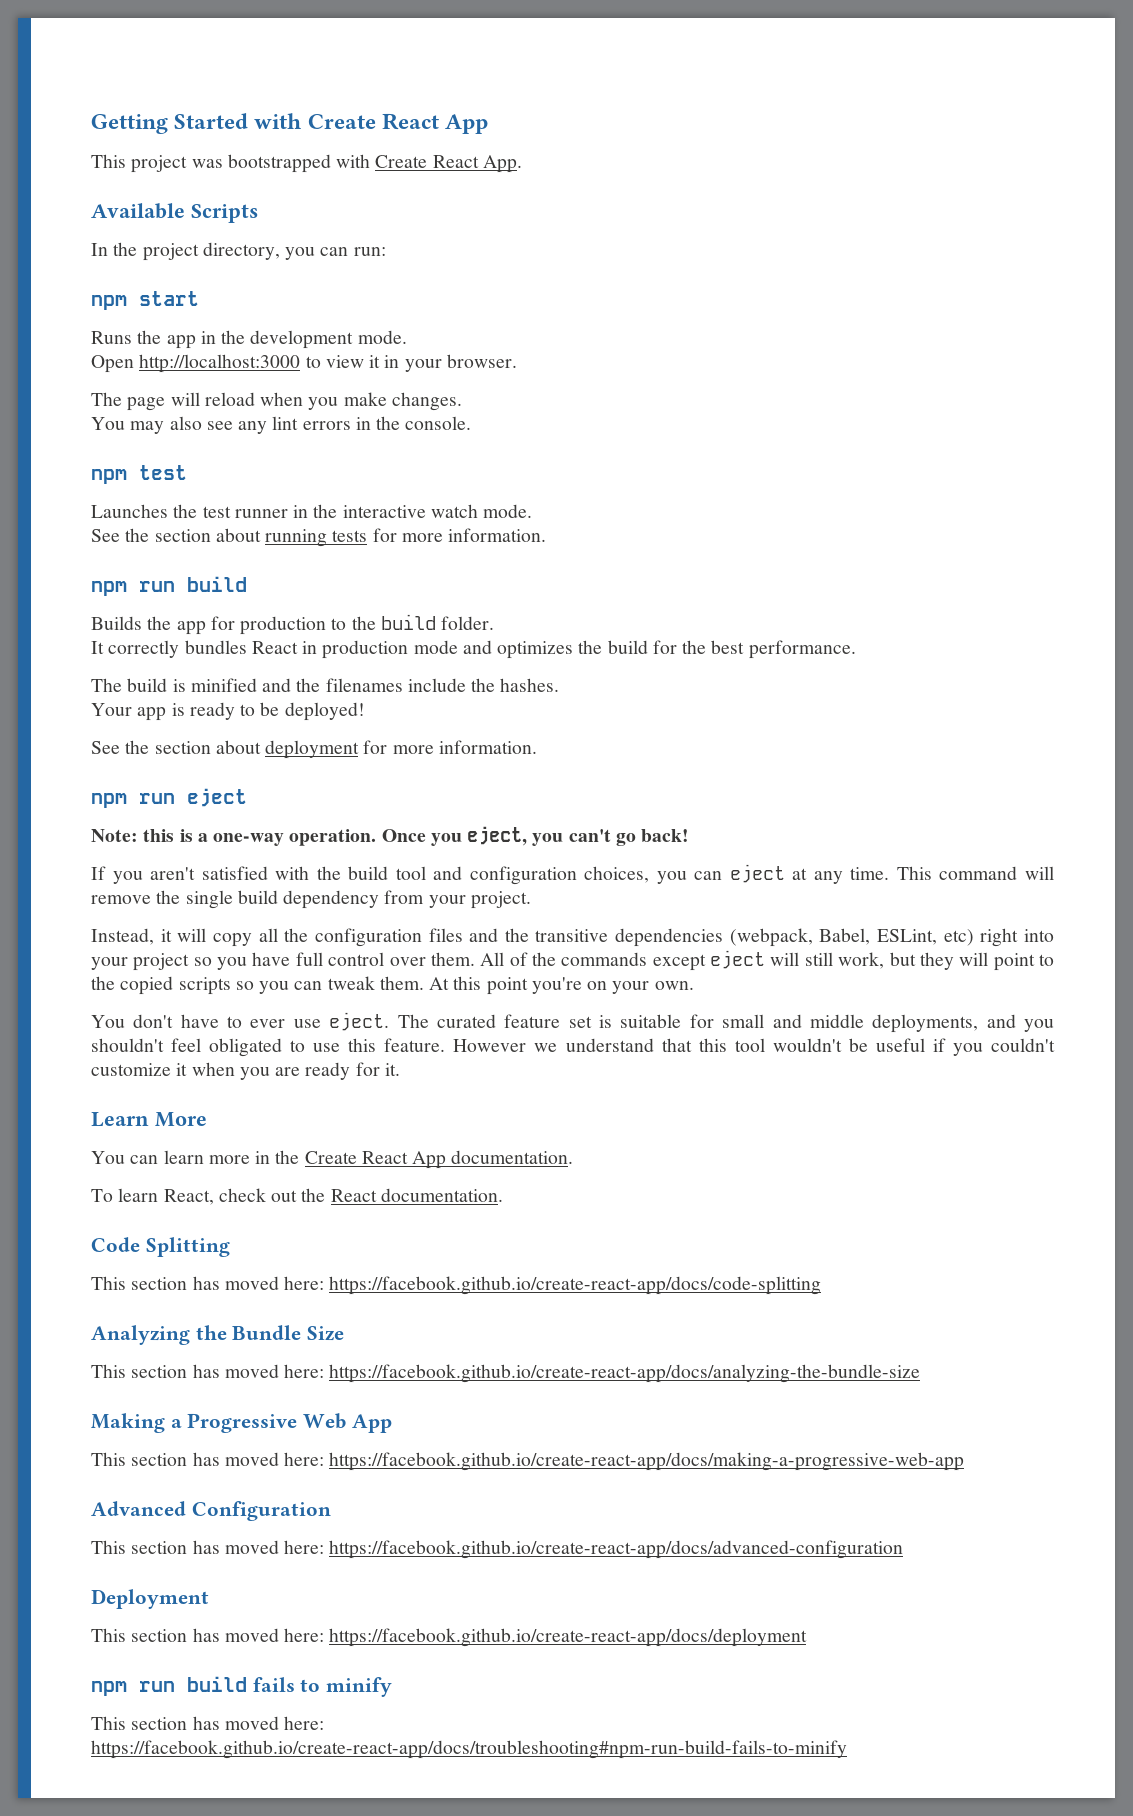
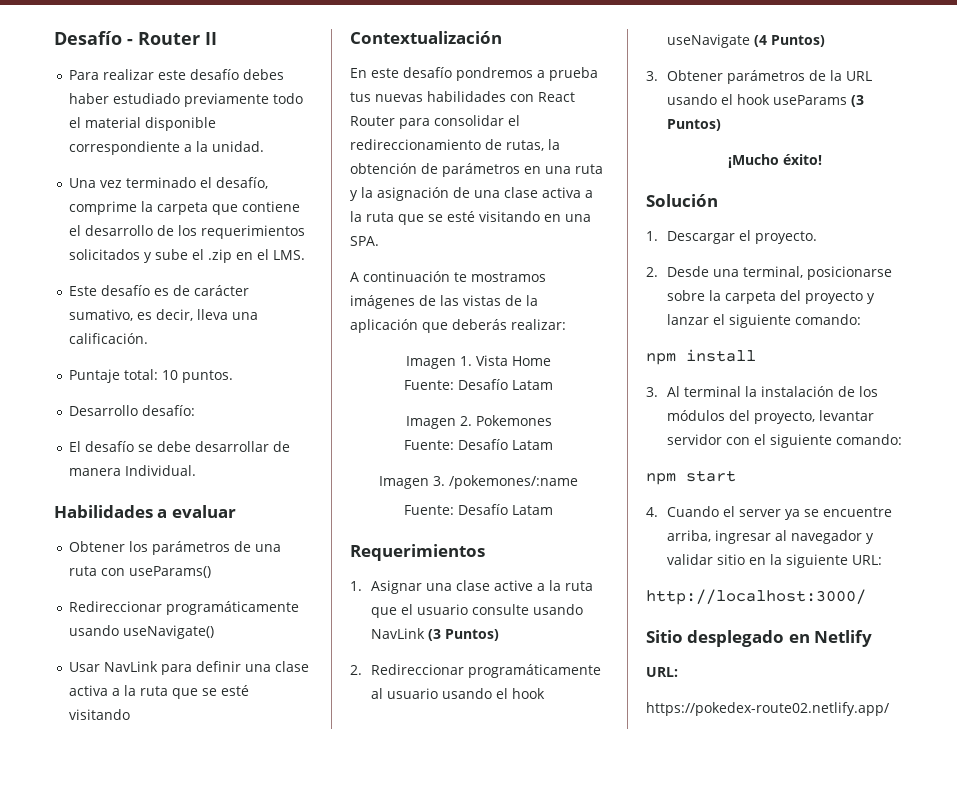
- Getting Started with Create React App
- This project was bootstrapped with Create React App.
- Available Scripts
- In the project directory, you can run:
+ Desafío - Router II
+ Para realizar este desafío debes haber estudiado previamente todo el material disponible correspondiente a la unidad.
+ Una vez terminado el desafío, comprime la carpeta que contiene el desarrollo de los requerimientos solicitados y sube el .zip en el LMS.
+ Este desafío es de carácter sumativo, es decir, lleva una calificación.
+ Puntaje total: 10 puntos.
+ Desarrollo desafío:
+ El desafío se debe desarrollar de manera Individual.
+ Habilidades a evaluar
+ Obtener los parámetros de una ruta con useParams()
+ Redireccionar programáticamente usando useNavigate()
+ Usar NavLink para definir una clase activa a la ruta que se esté visitando
+ Contextualización
+ En este desafío pondremos a prueba tus nuevas habilidades con React Router para consolidar el redireccionamiento de rutas, la obtención de parámetros en una ruta y la asignación de una clase activa a la ruta que se esté visitando en una SPA.
+ A continuación te mostramos imágenes de las vistas de la aplicación que deberás realizar:
+ Imagen 1. Vista Home
+ Fuente: Desafío Latam
+ Imagen 2. Pokemones
+ Fuente: Desafío Latam
+ Imagen 3. /pokemones/:name
+ Fuente: Desafío Latam
+ Requerimientos
+ 1. Asignar una clase active a la ruta que el usuario consulte usando NavLink (3 Puntos)
+ 2. Redireccionar programáticamente al usuario usando el hook useNavigate (4 Puntos)
+ 3. Obtener parámetros de la URL usando el hook useParams (3 Puntos)
+ ¡Mucho éxito!
+ Solución
+ 1. Descargar el proyecto.
+ 2. Desde una terminal, posicionarse sobre la carpeta del proyecto y lanzar el siguiente comando:
+ npm install
+ 3. Al terminal la instalación de los módulos del proyecto, levantar servidor con el siguiente comando:
  npm start
- Runs the app in the development mode.
- Open http://localhost:3000 to view it in your browser.
- The page will reload when you make changes.
- You may also see any lint errors in the console.
- npm test
- Launches the test runner in the interactive watch mode.
- See the section about running tests for more information.
- npm run build
- Builds the app for production to the build folder.
- It correctly bundles React in production mode and optimizes the build for the best performance.
- The build is minified and the filenames include the hashes.
- Your app is ready to be deployed!
- See the section about deployment for more information.
- npm run eject
- Note: this is a one-way operation. Once you eject, you can't go back!
- If you aren't satisfied with the build tool and configuration choices, you can eject at any time. This command will remove the single build dependency from your project.
- Instead, it will copy all the configuration files and the transitive dependencies (webpack, Babel, ESLint, etc) right into your project so you have full control over them. All of the commands except eject will still work, but they will point to the copied scripts so you can tweak them. At this point you're on your own.
- You don't have to ever use eject. The curated feature set is suitable for small and middle deployments, and you shouldn't feel obligated to use this feature. However we understand that this tool wouldn't be useful if you couldn't customize it when you are ready for it.
- Learn More
- You can learn more in the Create React App documentation.
- To learn React, check out the React documentation.
- Code Splitting
- This section has moved here: https://facebook.github.io/create-react-app/docs/code-splitting
- Analyzing the Bundle Size
- This section has moved here: https://facebook.github.io/create-react-app/docs/analyzing-the-bundle-size
- Making a Progressive Web App
- This section has moved here: https://facebook.github.io/create-react-app/docs/making-a-progressive-web-app
- Advanced Configuration
- This section has moved here: https://facebook.github.io/create-react-app/docs/advanced-configuration
- Deployment
- This section has moved here: https://facebook.github.io/create-react-app/docs/deployment
- npm run build fails to minify
- This section has moved here: https://facebook.github.io/create-react-app/docs/troubleshooting#npm-run-build-fails-to-minify
+ 4. Cuando el server ya se encuentre arriba, ingresar al navegador y validar sitio en la siguiente URL:
+ http://localhost:3000/
+ Sitio desplegado en Netlify
+ URL:
+ https://pokedex-route02.netlify.app/

